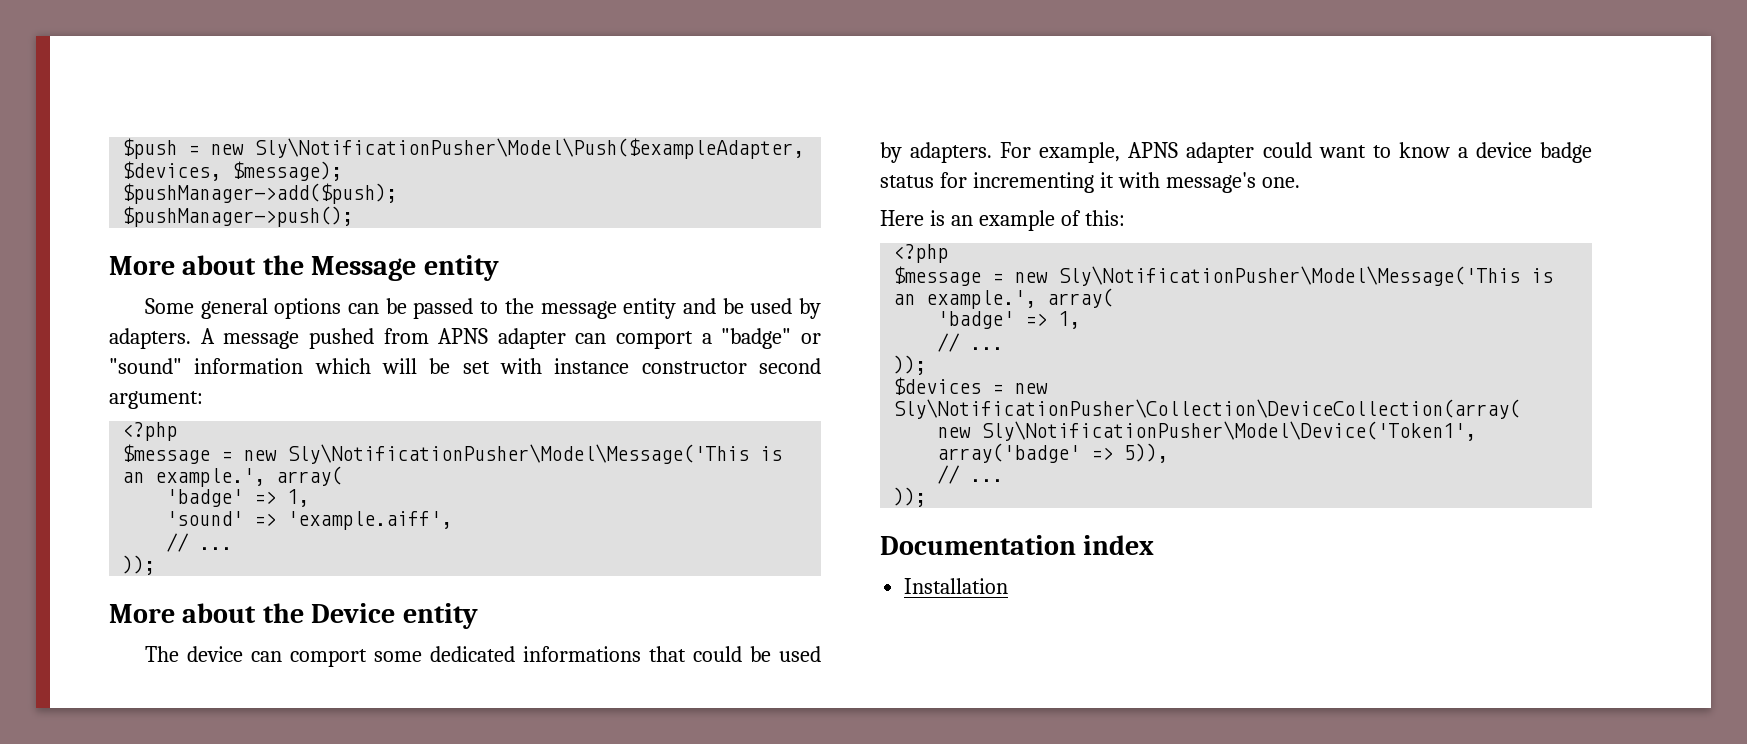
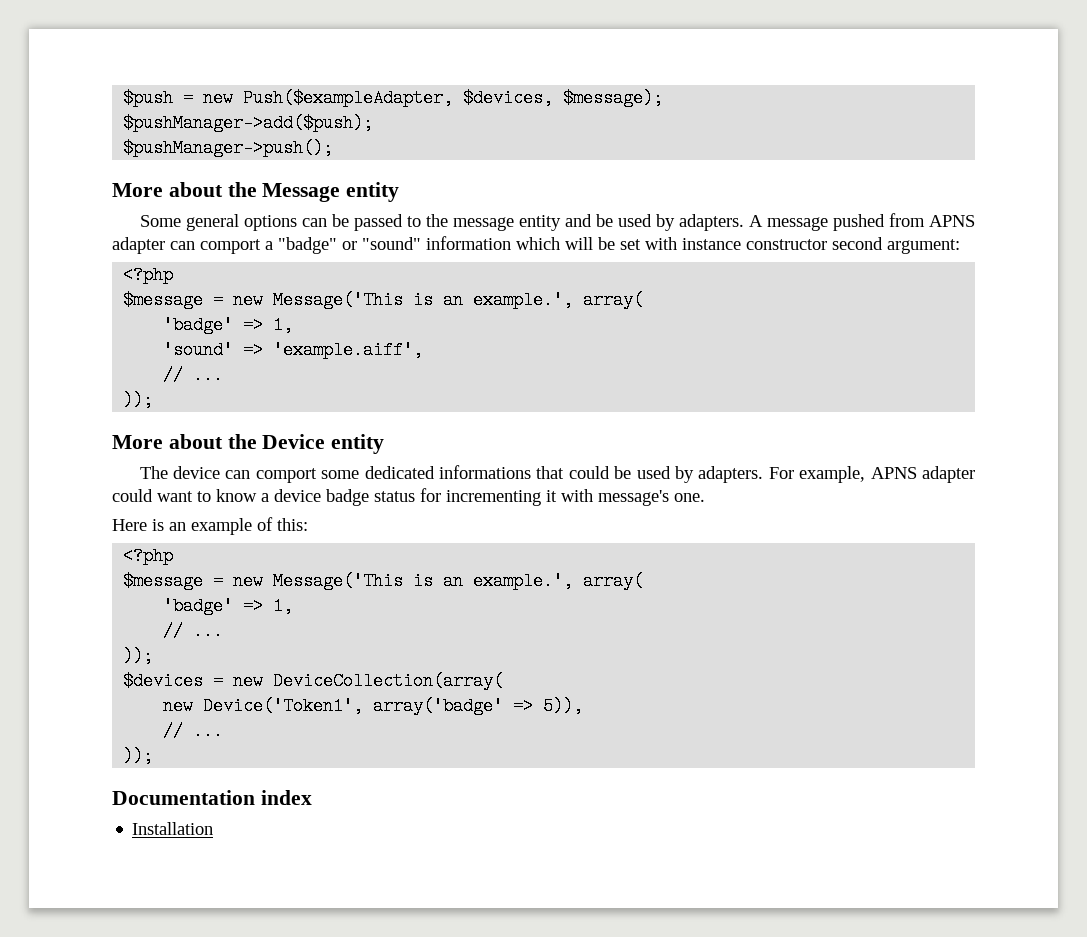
- $push = new Sly\NotificationPusher\Model\Push($exampleAdapter, $devices, $message);
+ $push = new Push($exampleAdapter, $devices, $message);
  A message pushed from APNS adapter can comport a "badge" or "sound" information which will be set with instance constructor second argument:
  <?php
- $message = new Sly\NotificationPusher\Model\Message('This is an example.', array(
+ $message = new Message('This is an example.', array(
  Here is an example of this:
  <?php
- $message = new Sly\NotificationPusher\Model\Message('This is an example.', array(
+ $message = new Message('This is an example.', array(
- $devices = new Sly\NotificationPusher\Collection\DeviceCollection(array(
- new Sly\NotificationPusher\Model\Device('Token1', array('badge' => 5)),
+ $devices = new DeviceCollection(array(
+ new Device('Token1', array('badge' => 5)),

